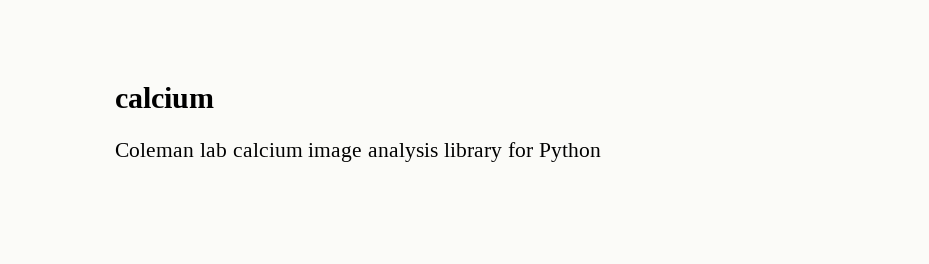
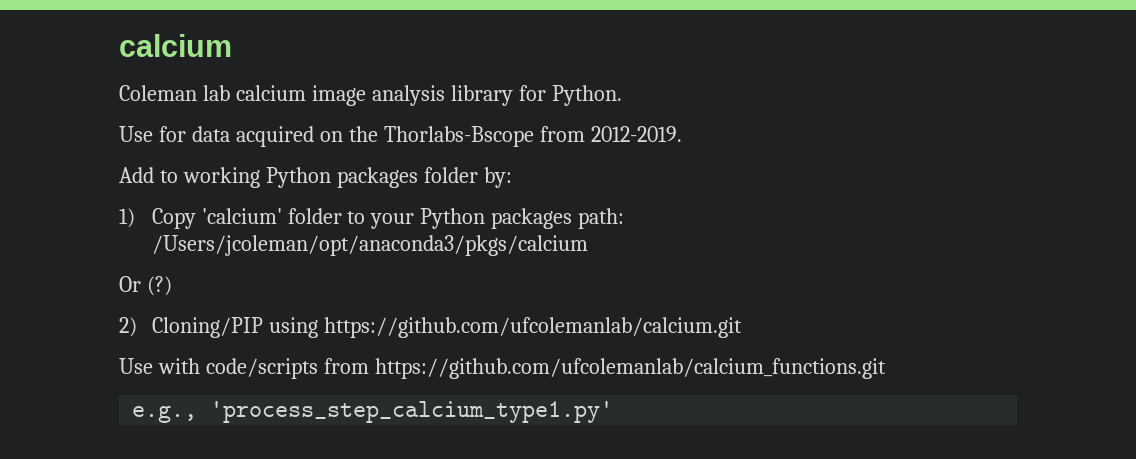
- Coleman lab calcium image analysis library for Python
+ Coleman lab calcium image analysis library for Python.
+ Use for data acquired on the Thorlabs-Bscope from 2012-2019.
+ Add to working Python packages folder by:
+ 1) Copy 'calcium' folder to your Python packages path: /Users/jcoleman/opt/anaconda3/pkgs/calcium
+ Or (?)
+ 2) Cloning/PIP using https://github.com/ufcolemanlab/calcium.git
+ Use with code/scripts from https://github.com/ufcolemanlab/calcium_functions.git
+ e.g., 'process_step_calcium_type1.py'

